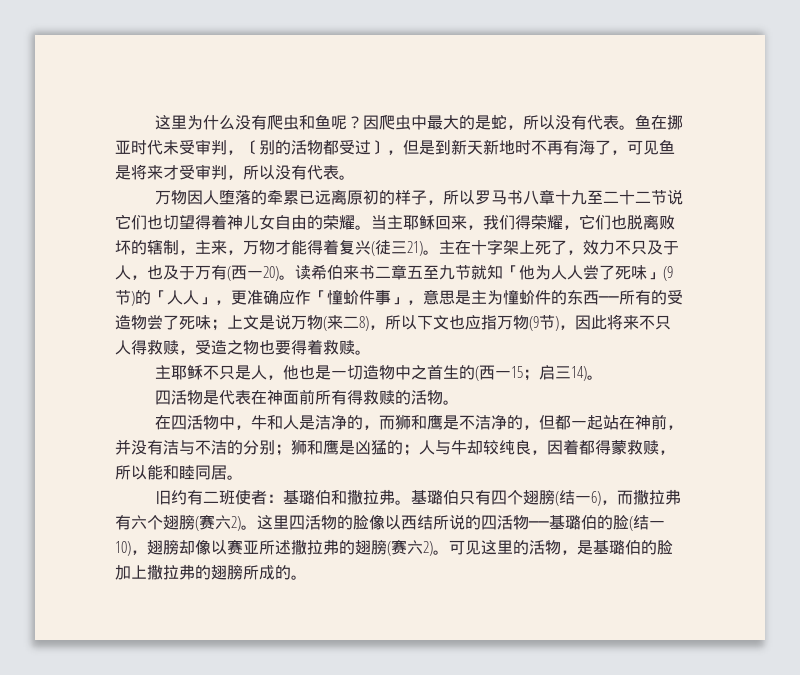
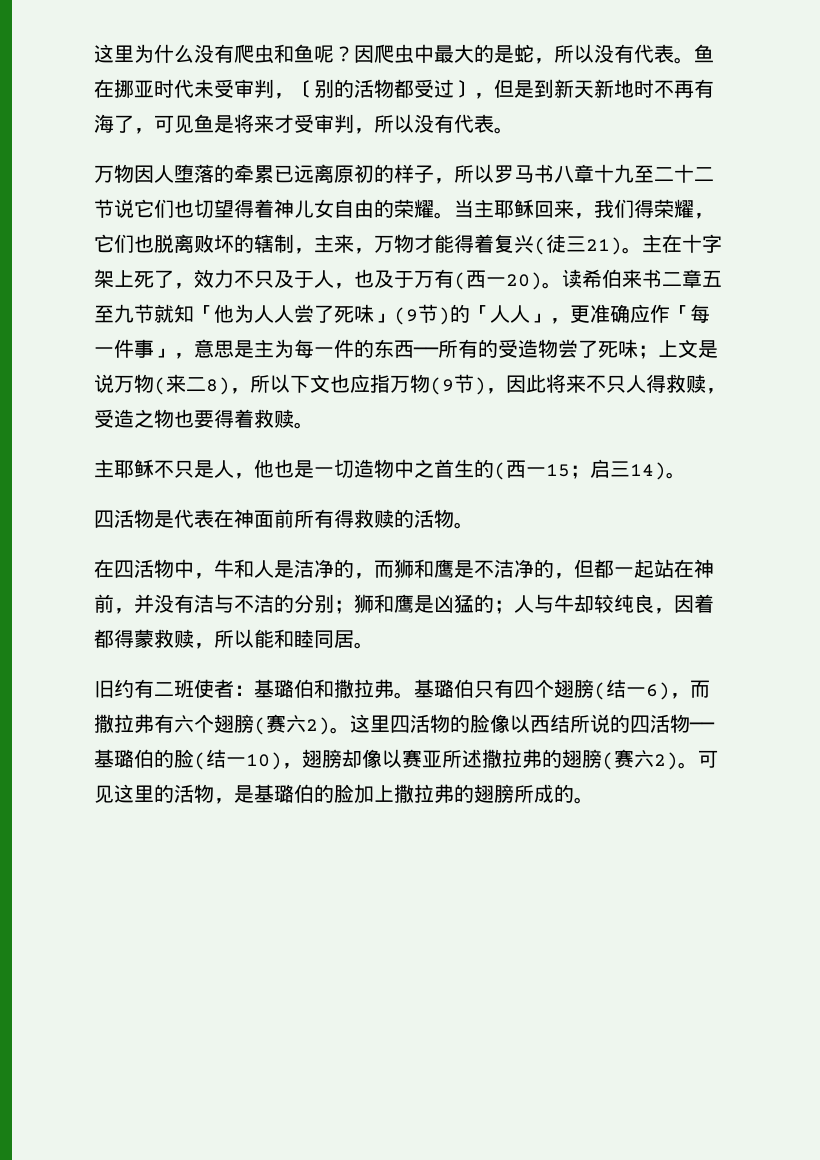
- 读希伯来书二章五至九节就知「他为人人尝了死味」(9节)的「人人」，更准确应作「憧蚧件事」，意思是主为憧蚧件的东西──所有的受造物尝了死味；上文是说万物(来二8)，所以下文也应指万物(9节)，因此将来不只人得救赎，受造之物也要得着救赎。
+ 读希伯来书二章五至九节就知「他为人人尝了死味」(9节)的「人人」，更准确应作「每一件事」，意思是主为每一件的东西──所有的受造物尝了死味；上文是说万物(来二8)，所以下文也应指万物(9节)，因此将来不只人得救赎，受造之物也要得着救赎。

